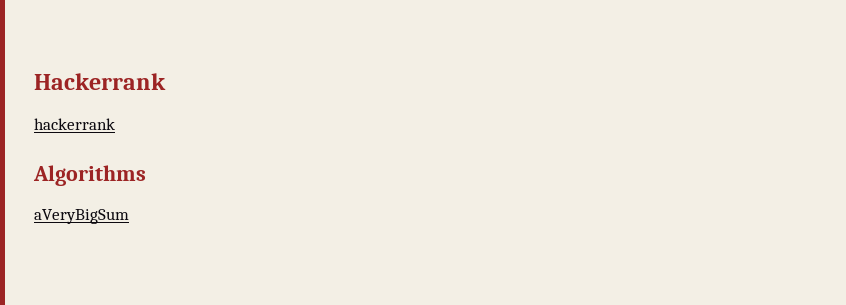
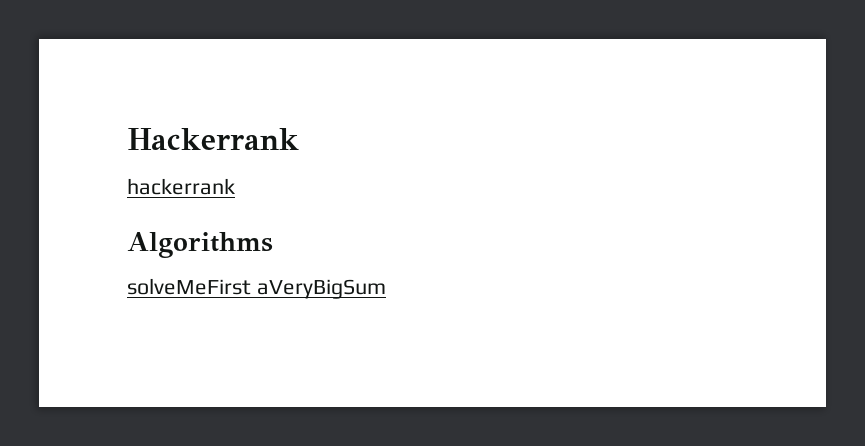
- aVeryBigSum
+ solveMeFirst aVeryBigSum

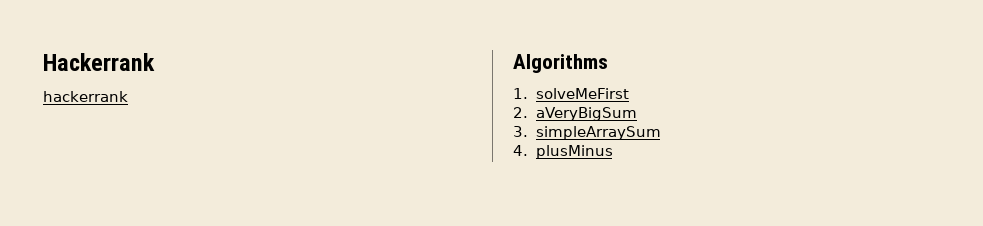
- solveMeFirst aVeryBigSum
+ 1. solveMeFirst
+ 2. aVeryBigSum
+ 3. simpleArraySum
+ 4. plusMinus

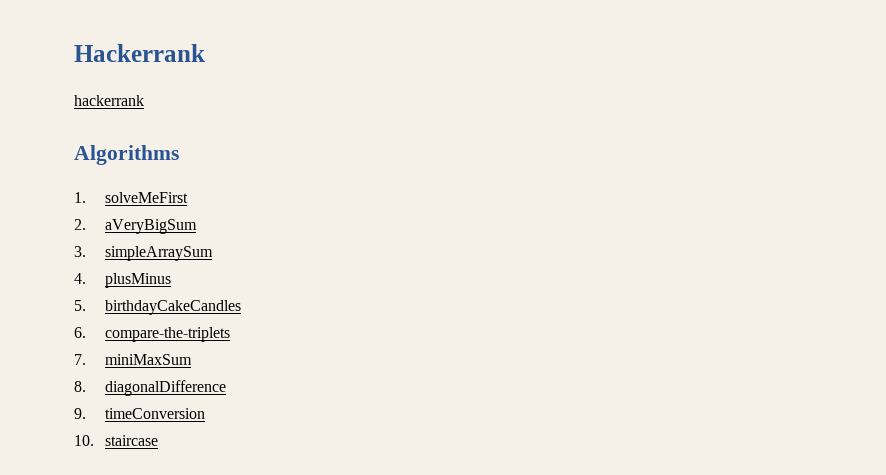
+ 5. birthdayCakeCandles
+ 6. compare-the-triplets
+ 7. miniMaxSum
+ 8. diagonalDifference
+ 9. timeConversion
+ 10. staircase

